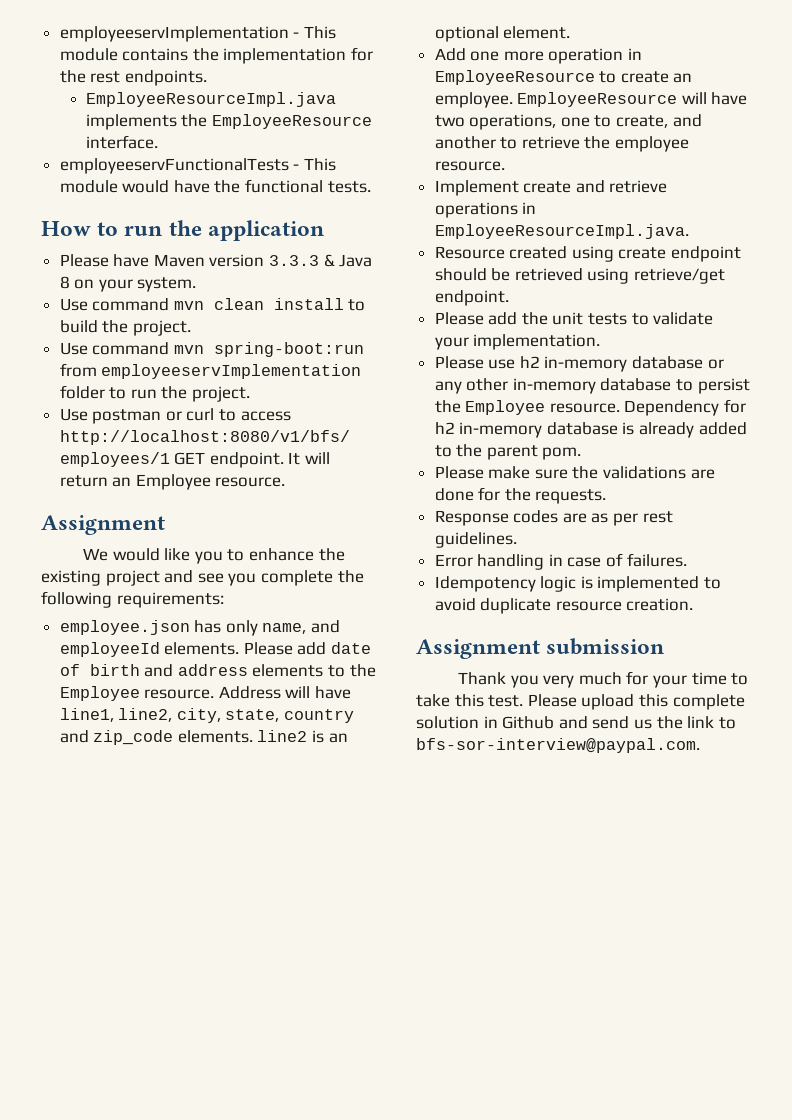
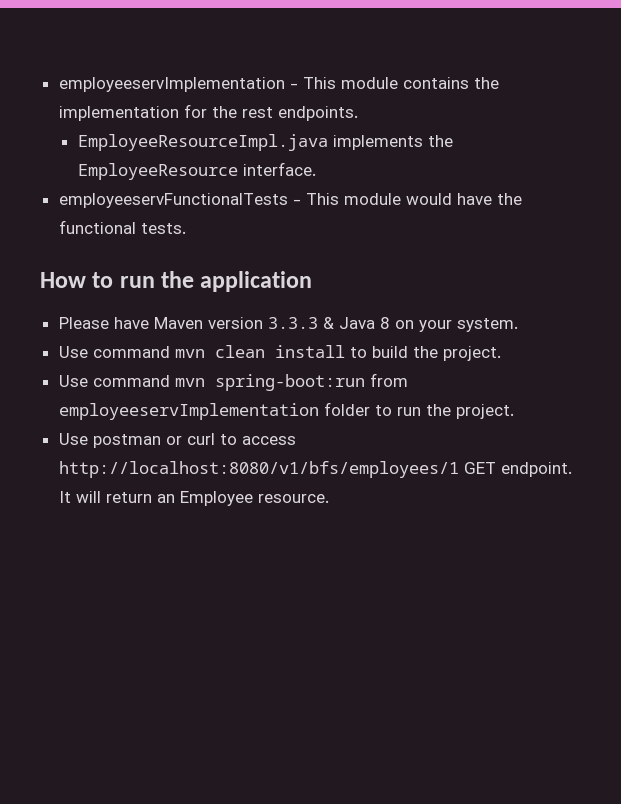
  It will return an Employee resource.
- Assignment
- We would like you to enhance the existing project and see you complete the following requirements:
- employee.json has only name, and employeeId elements. Please add date of birth and address elements to the Employee resource. Address will have line1, line2, city, state, country and zip_code elements. line2 is an optional element.
- Add one more operation in EmployeeResource to create an employee. EmployeeResource will have two operations, one to create, and another to retrieve the employee resource.
- Implement create and retrieve operations in EmployeeResourceImpl.java.
- Resource created using create endpoint should be retrieved using retrieve/get endpoint.
- Please add the unit tests to validate your implementation.
- Please use h2 in-memory database or any other in-memory database to persist the Employee resource. Dependency for h2 in-memory database is already added to the parent pom.
- Please make sure the validations are done for the requests.
- Response codes are as per rest guidelines.
- Error handling in case of failures.
- Idempotency logic is implemented to avoid duplicate resource creation.
- Assignment submission
- Thank you very much for your time to take this test. Please upload this complete solution in Github and send us the link to bfs-sor-interview@paypal.com.

